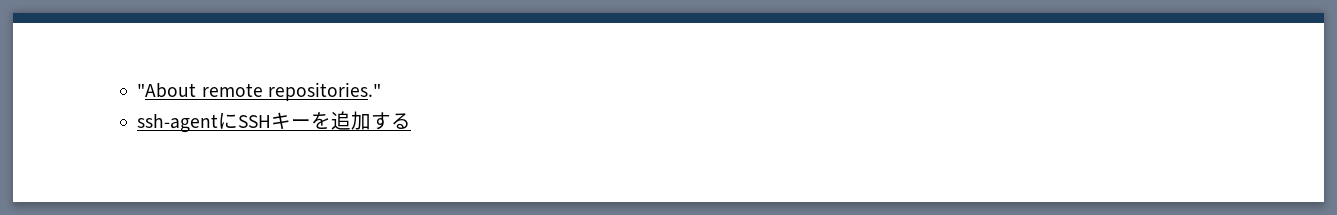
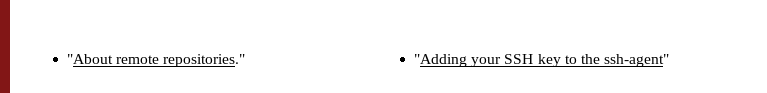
- ssh-agentにSSHキーを追加する
+ "Adding your SSH key to the ssh-agent"

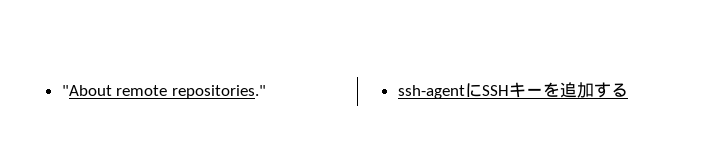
- "Adding your SSH key to the ssh-agent"
+ ssh-agentにSSHキーを追加する

